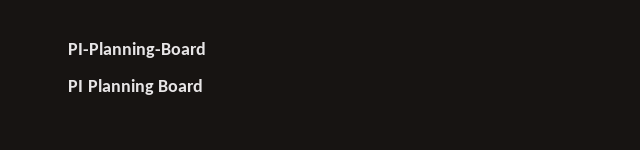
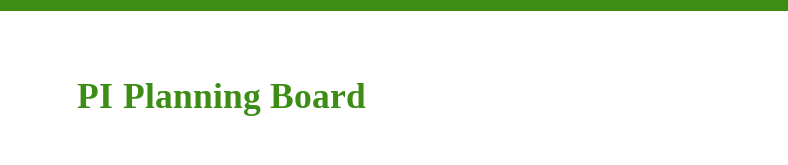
- PI-Planning-Board

